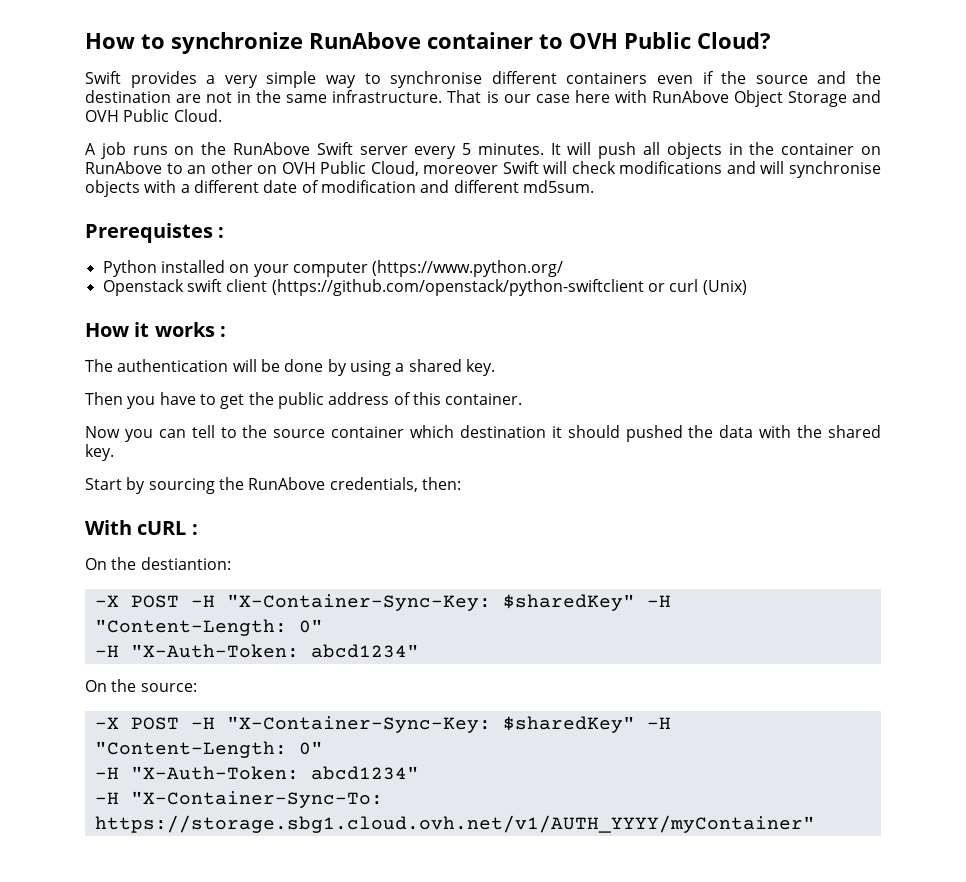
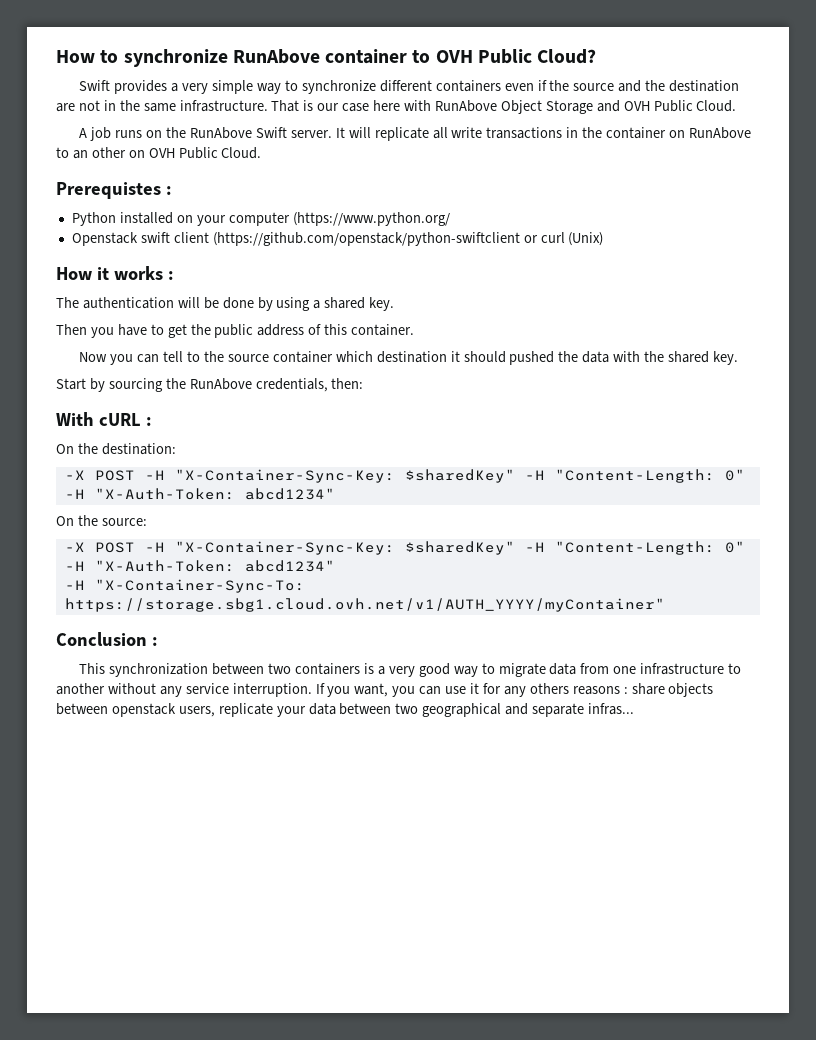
- Swift provides a very simple way to synchronise different containers even if the source and the destination are not in the same infrastructure.
+ Swift provides a very simple way to synchronize different containers even if the source and the destination are not in the same infrastructure.
- A job runs on the RunAbove Swift server every 5 minutes. It will push all objects in the container on RunAbove to an other on OVH Public Cloud, moreover Swift will check modifications and will synchronise objects with a different date of modification and different md5sum.
+ A job runs on the RunAbove Swift server. It will replicate all write transactions in the container on RunAbove to an other on OVH Public Cloud.
- On the destiantion:
+ On the destination:
+ Conclusion :
+ This synchronization between two containers is a very good way to migrate data from one infrastructure to another without any service interruption. If you want, you can use it for any others reasons : share objects between openstack users, replicate your data between two geographical and separate infras...

